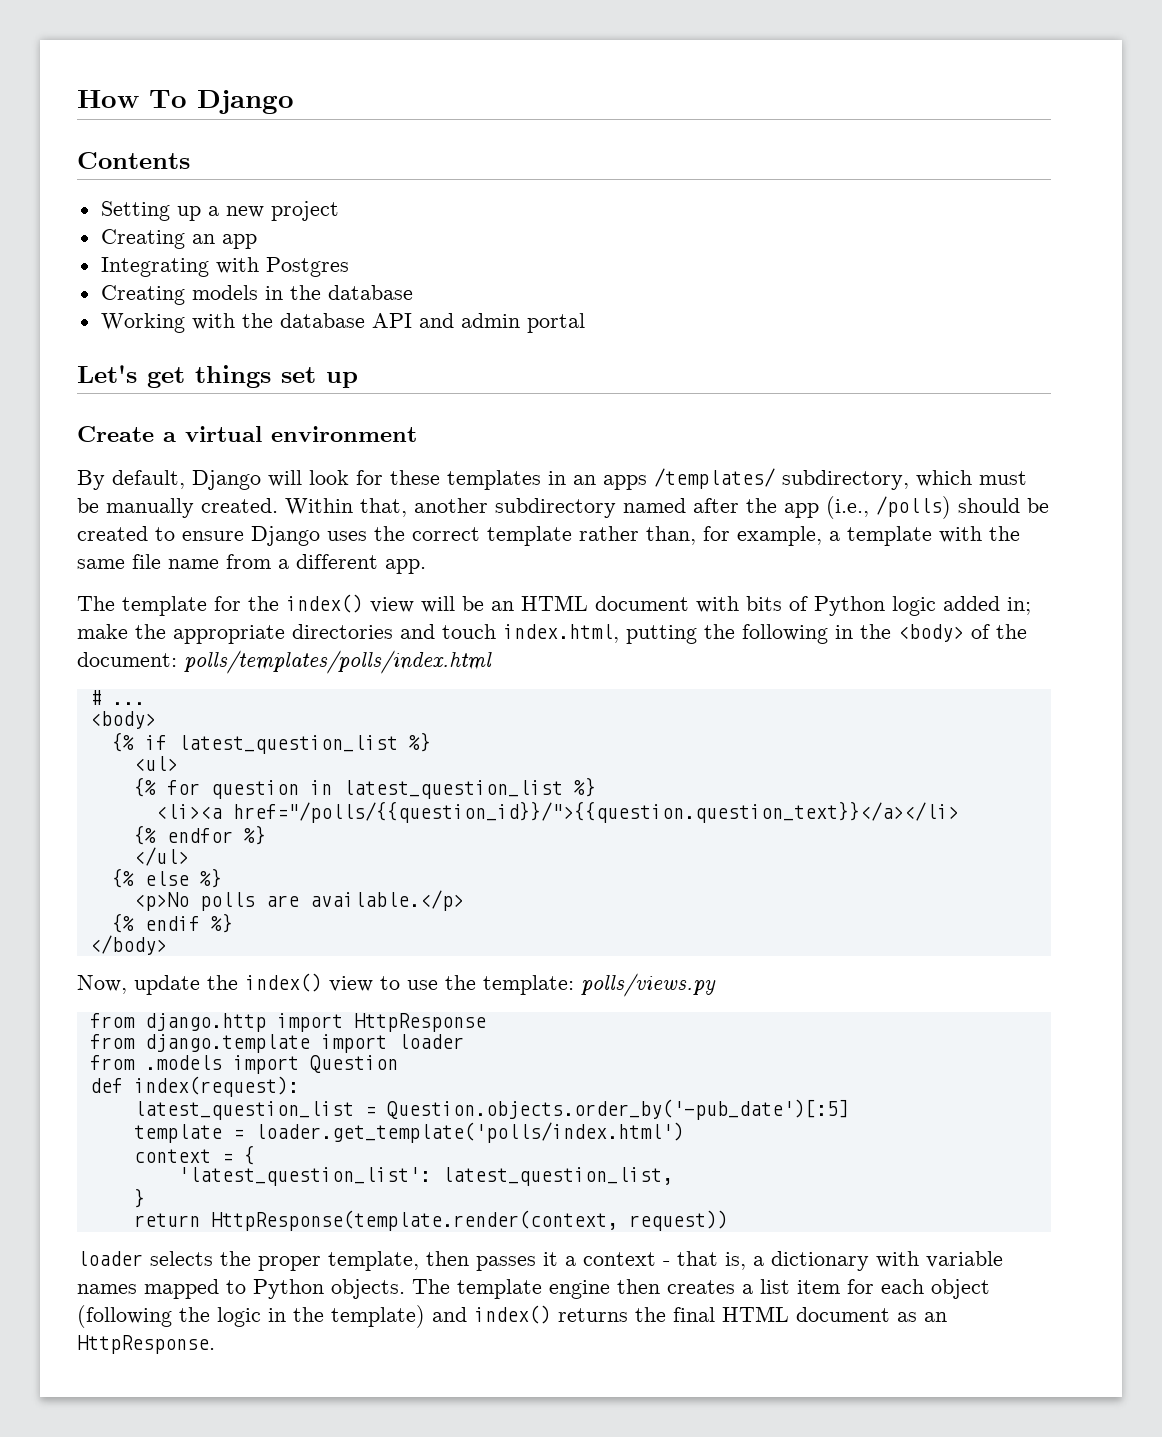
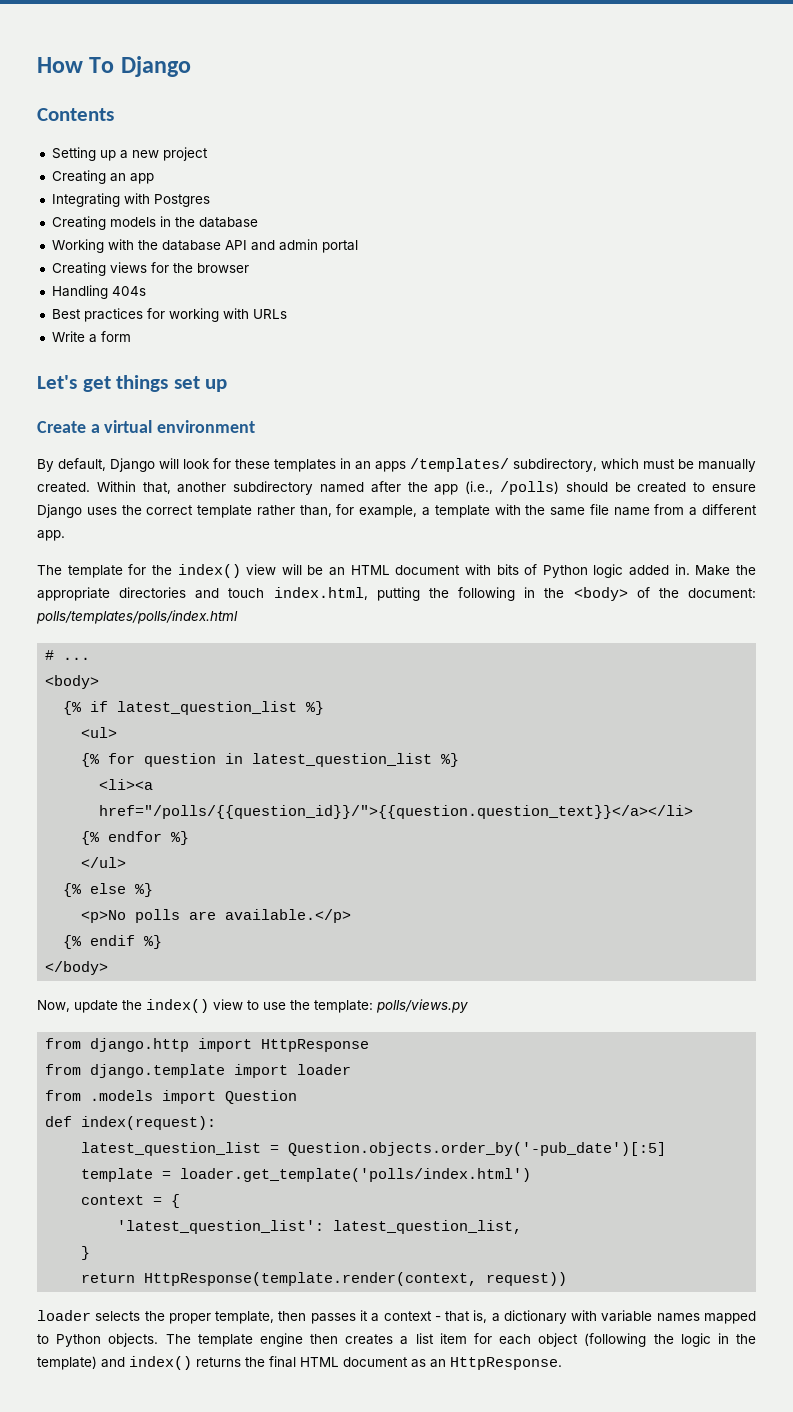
+ Creating views for the browser
+ Handling 404s
+ Best practices for working with URLs
+ Write a form
- The template for the index() view will be an HTML document with bits of Python logic added in; make the appropriate directories and touch index.html, putting the following in the <body> of the document: polls/templates/polls/index.html
+ The template for the index() view will be an HTML document with bits of Python logic added in. Make the appropriate directories and touch index.html, putting the following in the <body> of the document: polls/templates/polls/index.html

